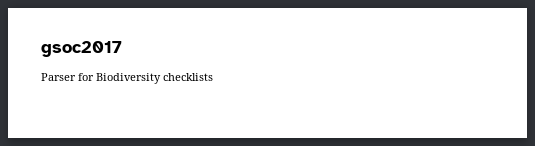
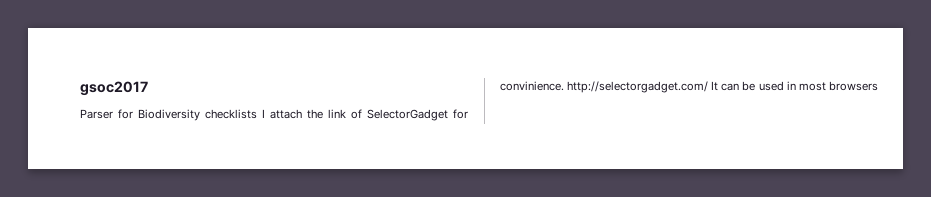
- Parser for Biodiversity checklists
+ Parser for Biodiversity checklists I attach the link of SelectorGadget for convinience. http://selectorgadget.com/ It can be used in most browsers

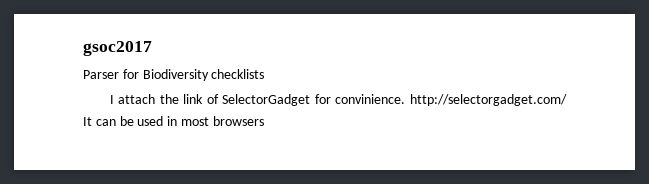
- Parser for Biodiversity checklists I attach the link of SelectorGadget for convinience. http://selectorgadget.com/ It can be used in most browsers
+ Parser for Biodiversity checklists
+ I attach the link of SelectorGadget for convinience. http://selectorgadget.com/ It can be used in most browsers

